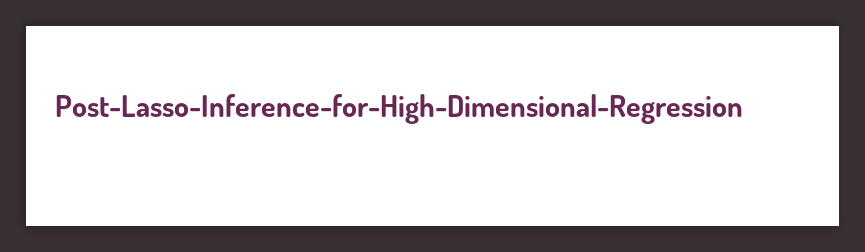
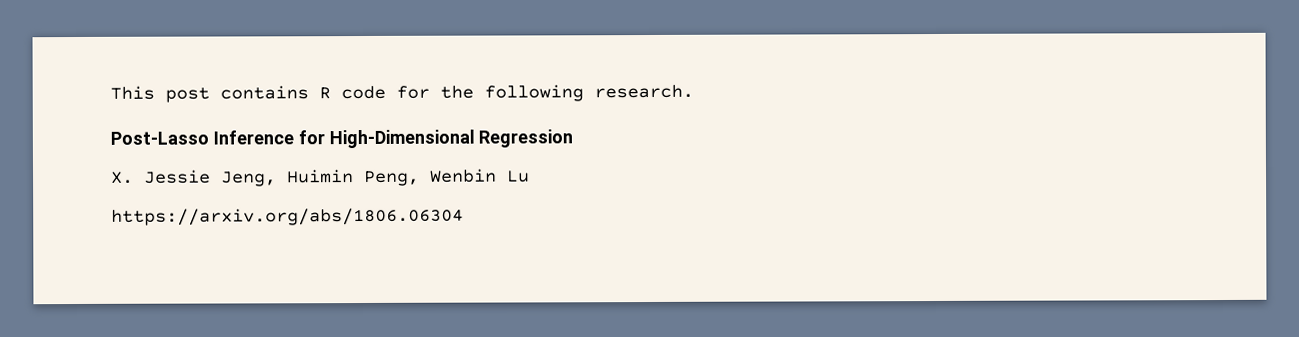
- Post-Lasso-Inference-for-High-Dimensional-Regression
+ This post contains R code for the following research.
+ Post-Lasso Inference for High-Dimensional Regression
+ X. Jessie Jeng, Huimin Peng, Wenbin Lu
+ https://arxiv.org/abs/1806.06304

